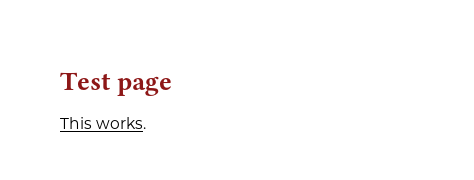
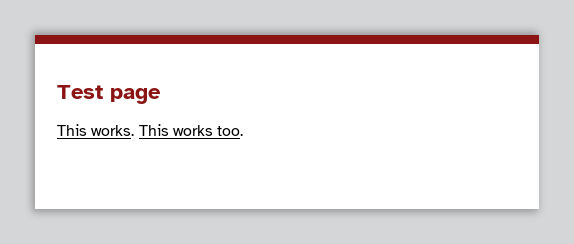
+ This works too.

